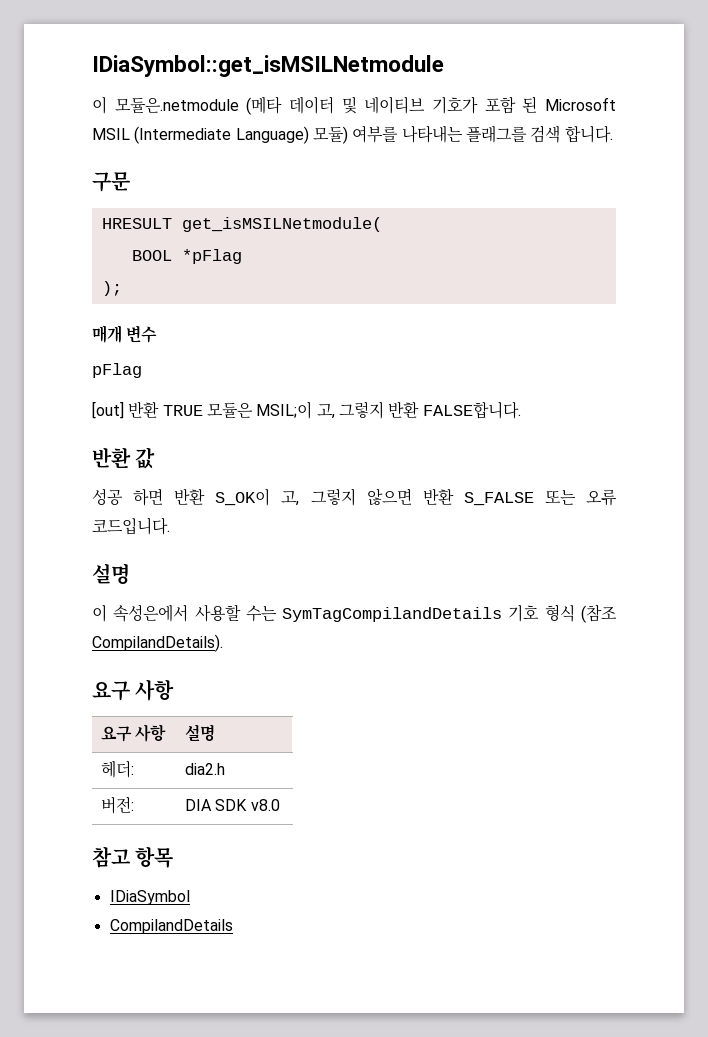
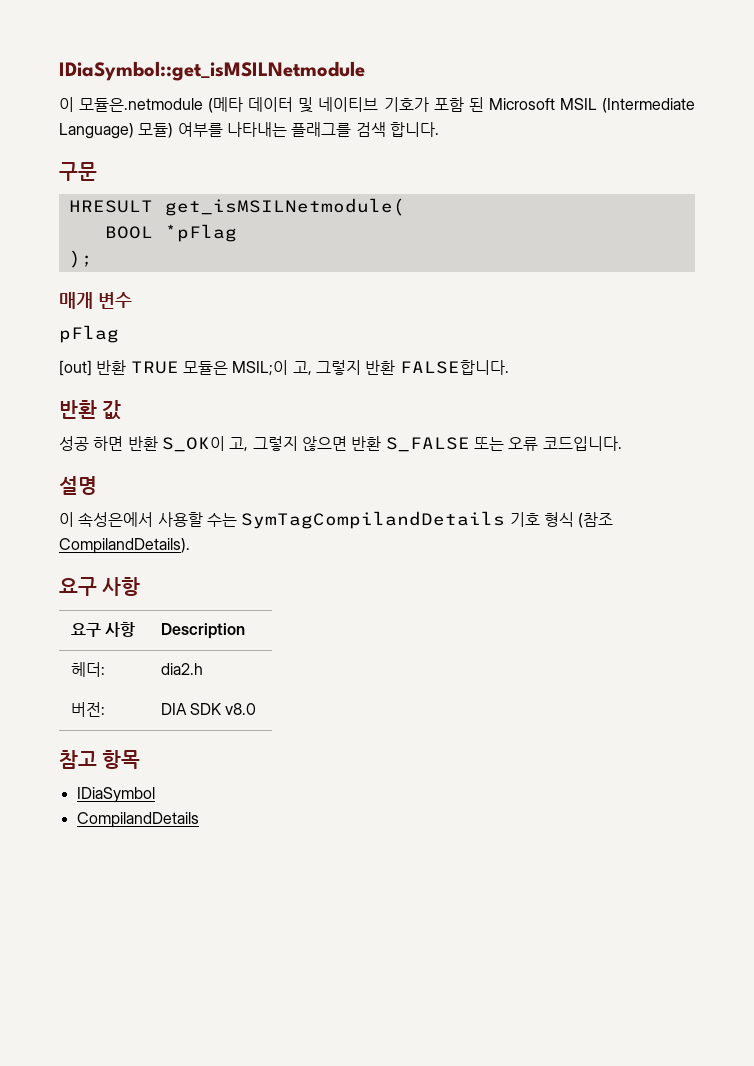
- 요구 사항 | 설명
+ 요구 사항 | Description

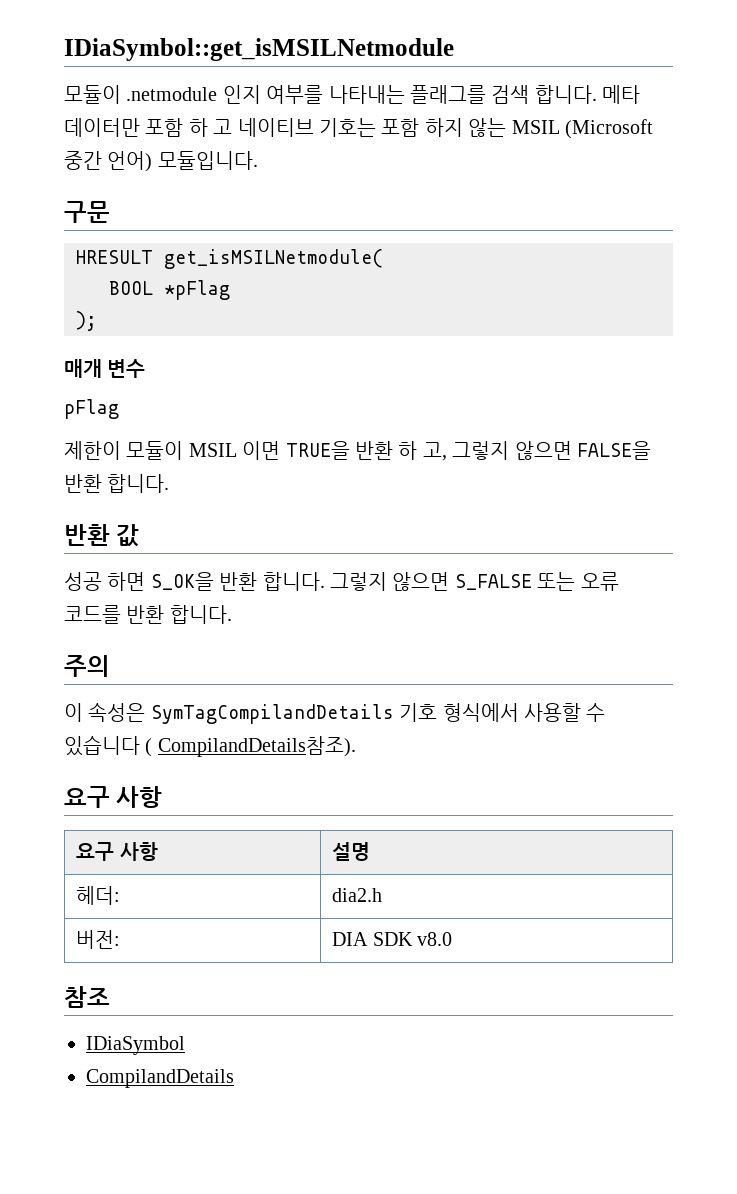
- 이 모듈은.netmodule (메타 데이터 및 네이티브 기호가 포함 된 Microsoft MSIL (Intermediate Language) 모듈) 여부를 나타내는 플래그를 검색 합니다.
+ 모듈이 .netmodule 인지 여부를 나타내는 플래그를 검색 합니다. 메타 데이터만 포함 하 고 네이티브 기호는 포함 하지 않는 MSIL (Microsoft 중간 언어) 모듈입니다.
- [out] 반환 TRUE 모듈은 MSIL;이 고, 그렇지 반환 FALSE합니다.
+ 제한이 모듈이 MSIL 이면 TRUE을 반환 하 고, 그렇지 않으면 FALSE을 반환 합니다.
- 성공 하면 반환 S_OK이 고, 그렇지 않으면 반환 S_FALSE 또는 오류 코드입니다.
- 설명
- 이 속성은에서 사용할 수는 SymTagCompilandDetails 기호 형식 (참조 CompilandDetails).
+ 성공 하면 S_OK을 반환 합니다. 그렇지 않으면 S_FALSE 또는 오류 코드를 반환 합니다.
+ 주의
+ 이 속성은 SymTagCompilandDetails 기호 형식에서 사용할 수 있습니다 ( CompilandDetails참조).
- 요구 사항 | Description
+ 요구 사항 | 설명
- 참고 항목
+ 참조

